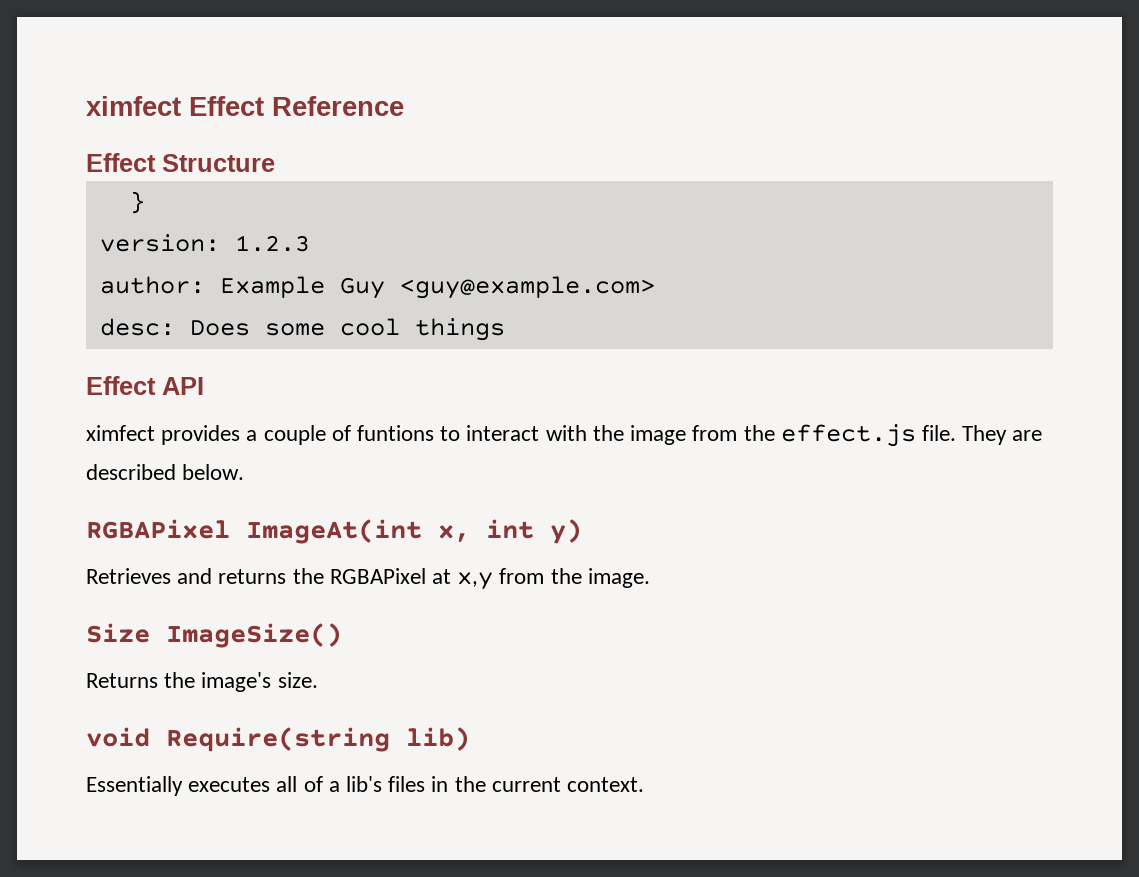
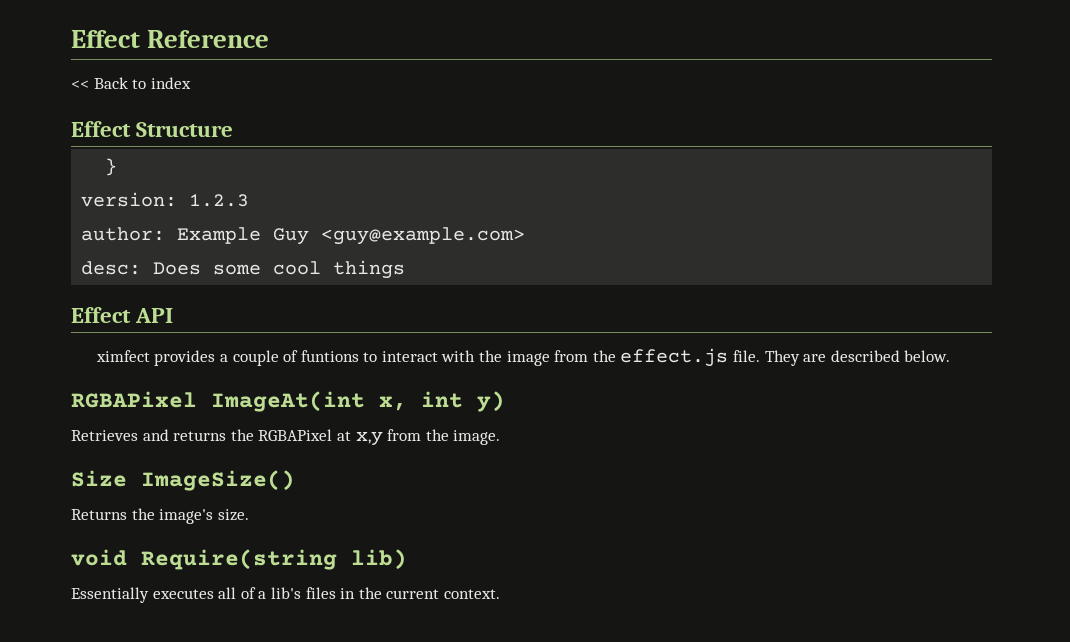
- ximfect Effect Reference
+ Effect Reference
+ << Back to index

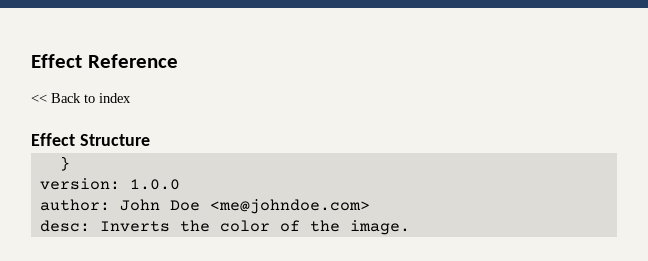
- version: 1.2.3
+ version: 1.0.0
- author: Example Guy <guy@example.com>
- desc: Does some cool things
- Effect API
- ximfect provides a couple of funtions to interact with the image from the effect.js file. They are described below.
- RGBAPixel ImageAt(int x, int y)
- Retrieves and returns the RGBAPixel at x,y from the image.
- Size ImageSize()
- Returns the image's size.
- void Require(string lib)
- Essentially executes all of a lib's files in the current context.
+ author: John Doe <me@johndoe.com>
+ desc: Inverts the color of the image.

